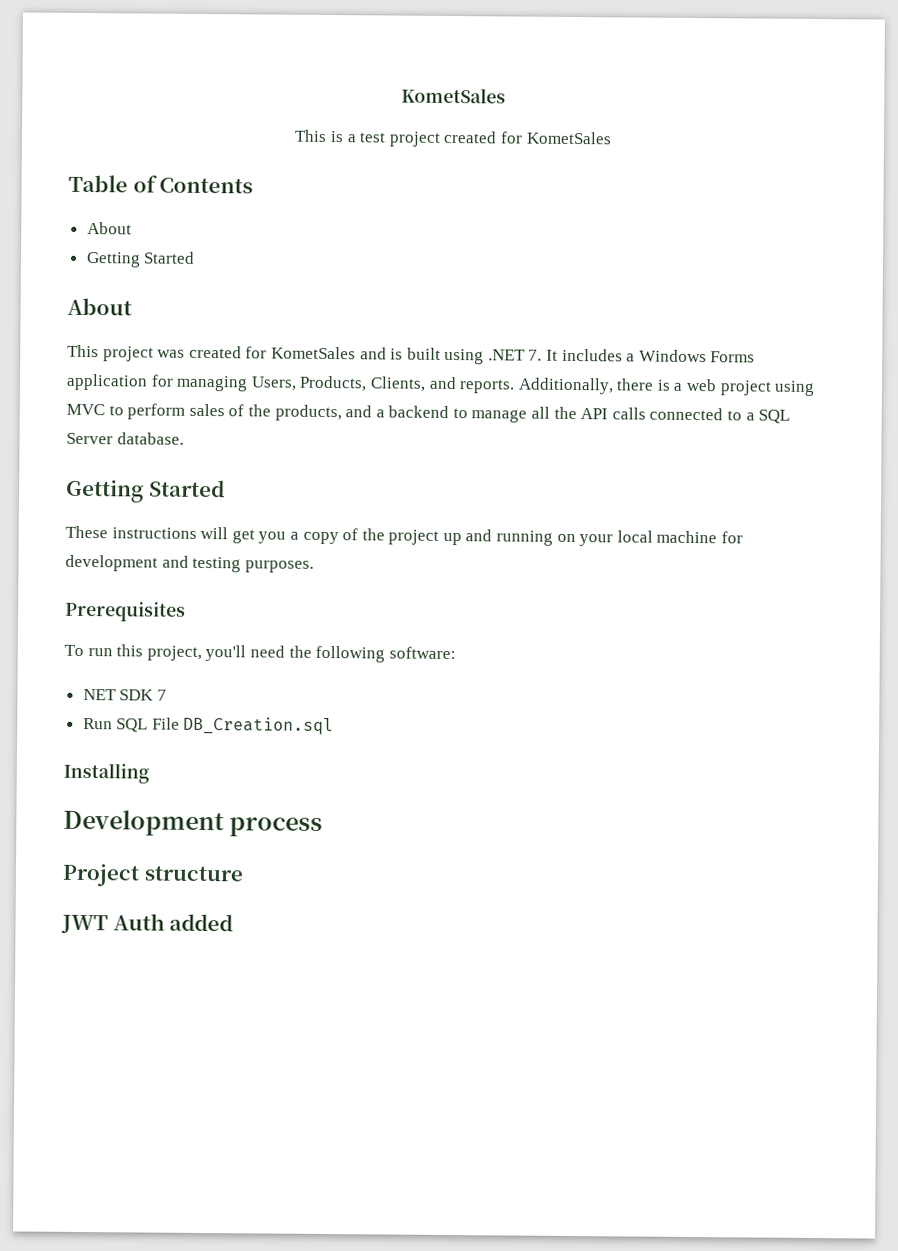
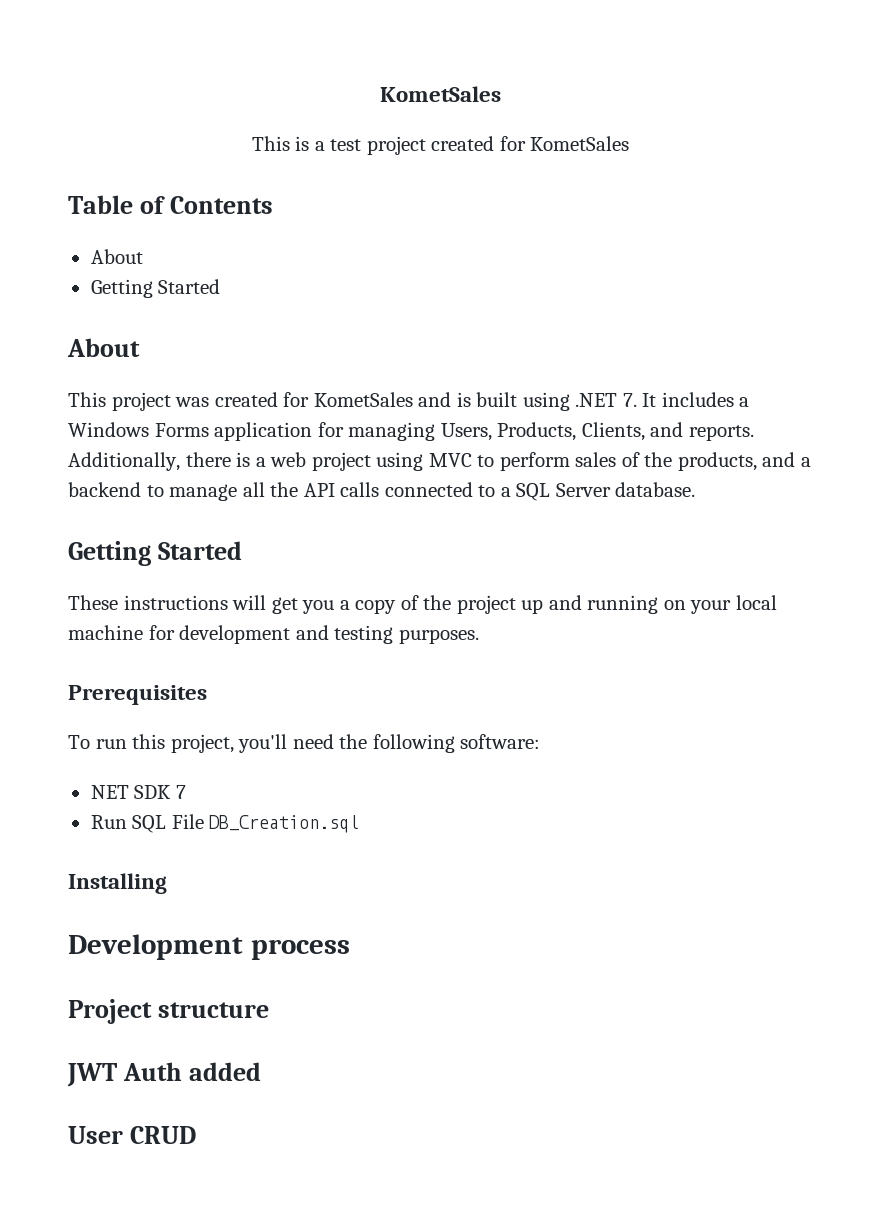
+ User CRUD

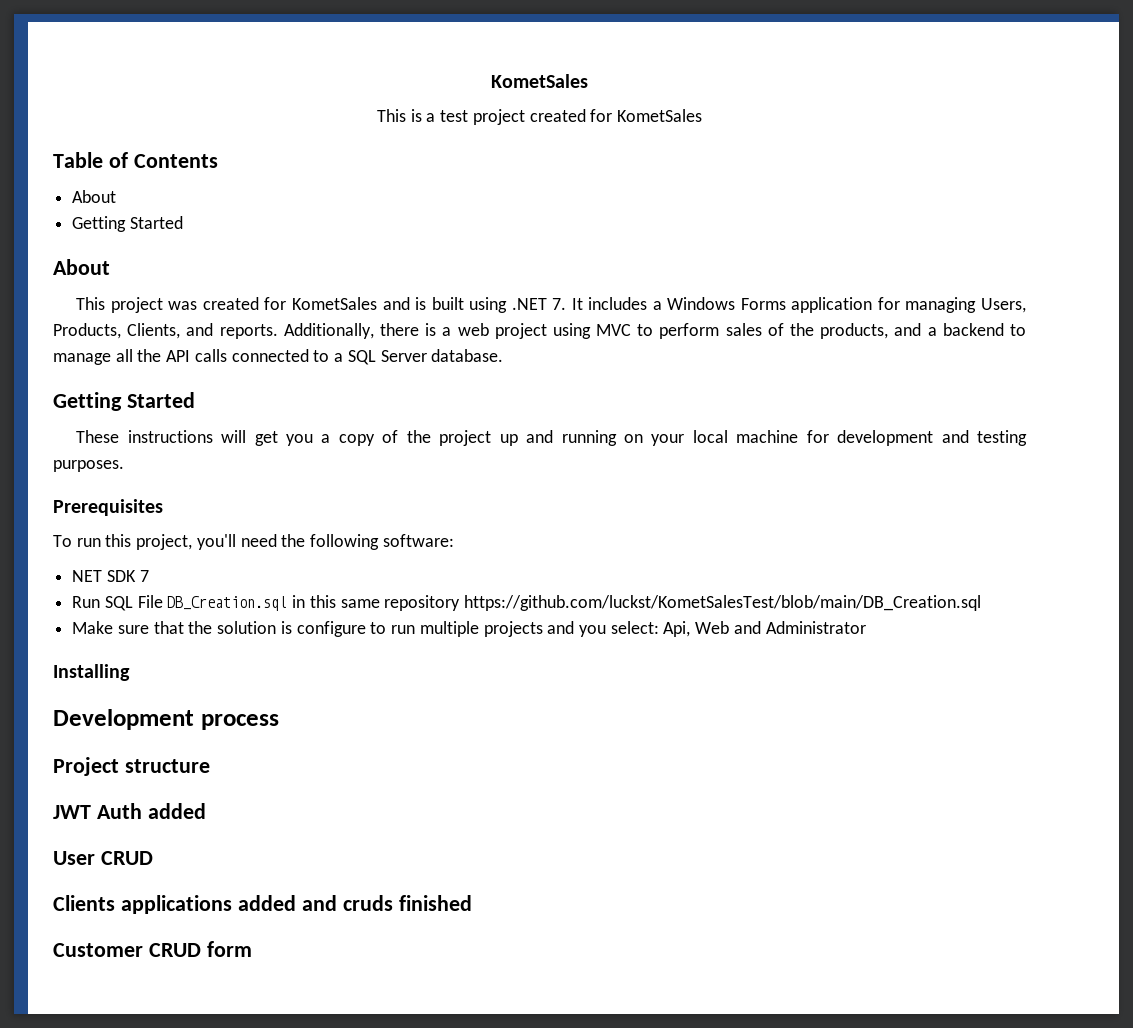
- Run SQL File DB_Creation.sql
+ Run SQL File DB_Creation.sql in this same repository https://github.com/luckst/KometSalesTest/blob/main/DB_Creation.sql
+ Make sure that the solution is configure to run multiple projects and you select: Api, Web and Administrator
+ Clients applications added and cruds finished
+ Customer CRUD form

